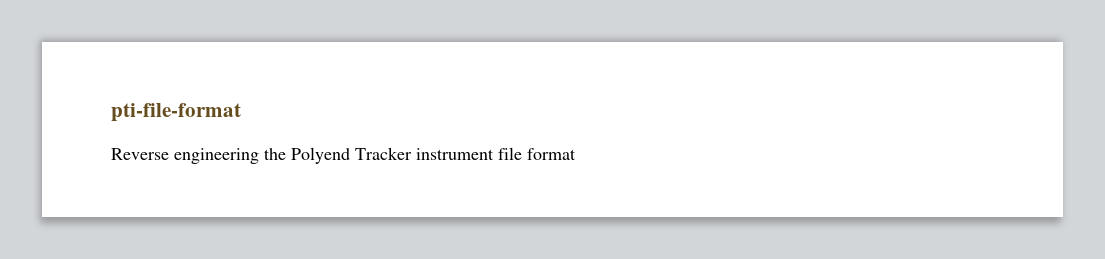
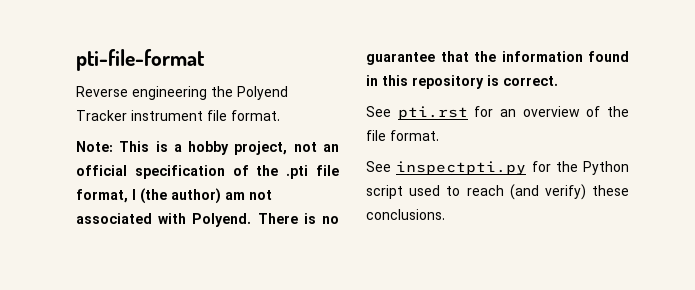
- Reverse engineering the Polyend Tracker instrument file format
+ Reverse engineering the Polyend Tracker instrument file format.
+ Note: This is a hobby project, not an official specification of the .pti file format, I (the author) am not associated with Polyend. There is no guarantee that the information found in this repository is correct.
+ See pti.rst for an overview of the file format.
+ See inspectpti.py for the Python script used to reach (and verify) these conclusions.

